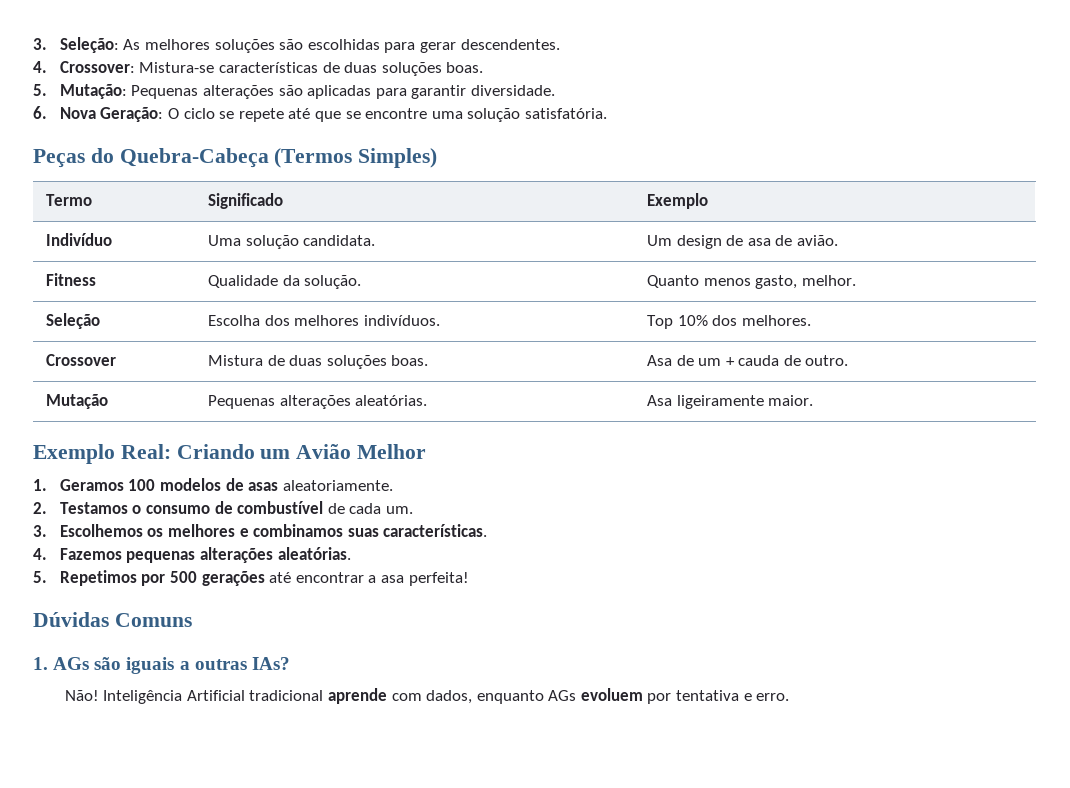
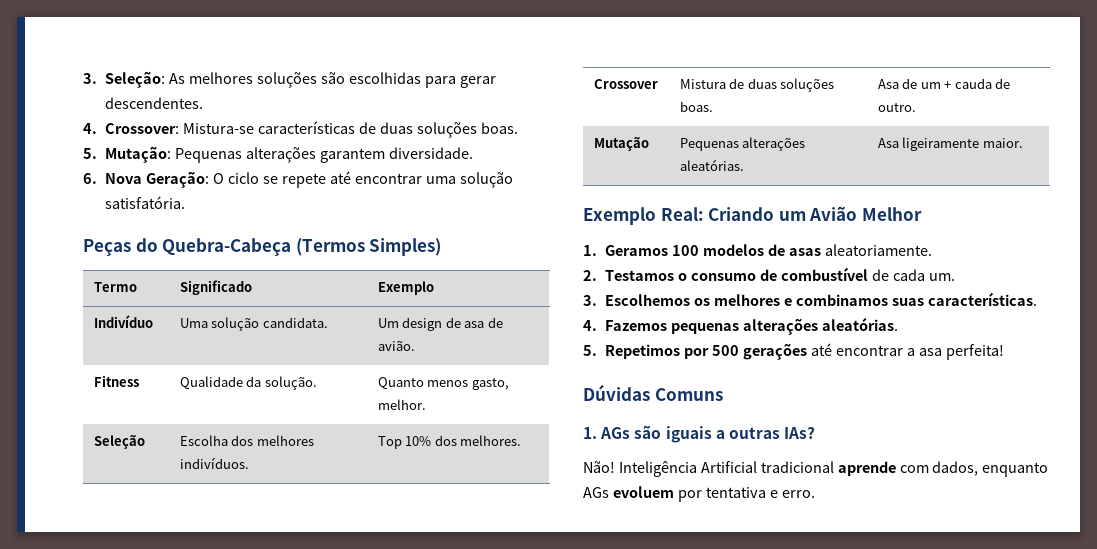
- 5. Mutação: Pequenas alterações são aplicadas para garantir diversidade.
+ 5. Mutação: Pequenas alterações garantem diversidade.
- 6. Nova Geração: O ciclo se repete até que se encontre uma solução satisfatória.
+ 6. Nova Geração: O ciclo se repete até encontrar uma solução satisfatória.

